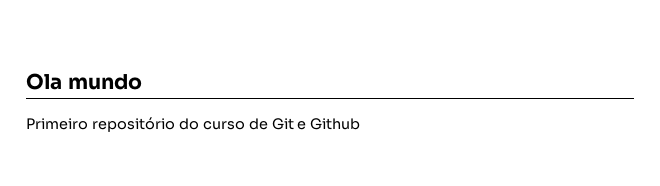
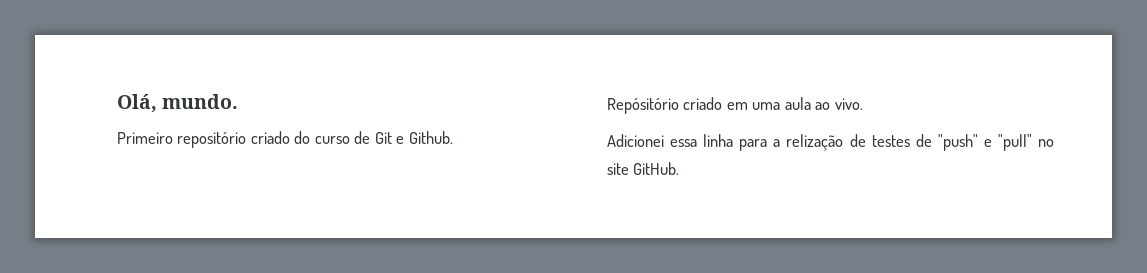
- Ola mundo
+ Olá, mundo.
- Primeiro repositório do curso de Git e Github
+ Primeiro repositório criado do curso de Git e Github.
+ Repósitório criado em uma aula ao vivo.
+ Adicionei essa linha para a relização de testes de "push" e "pull" no site GitHub.

